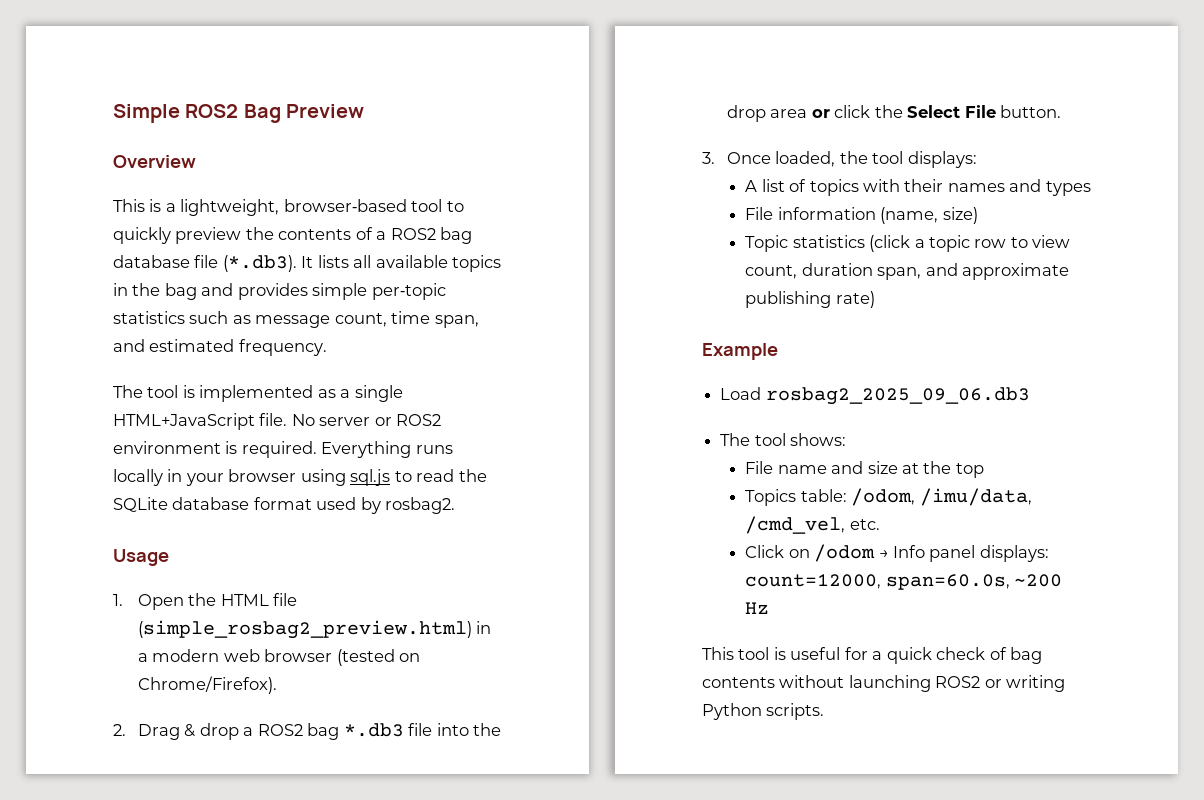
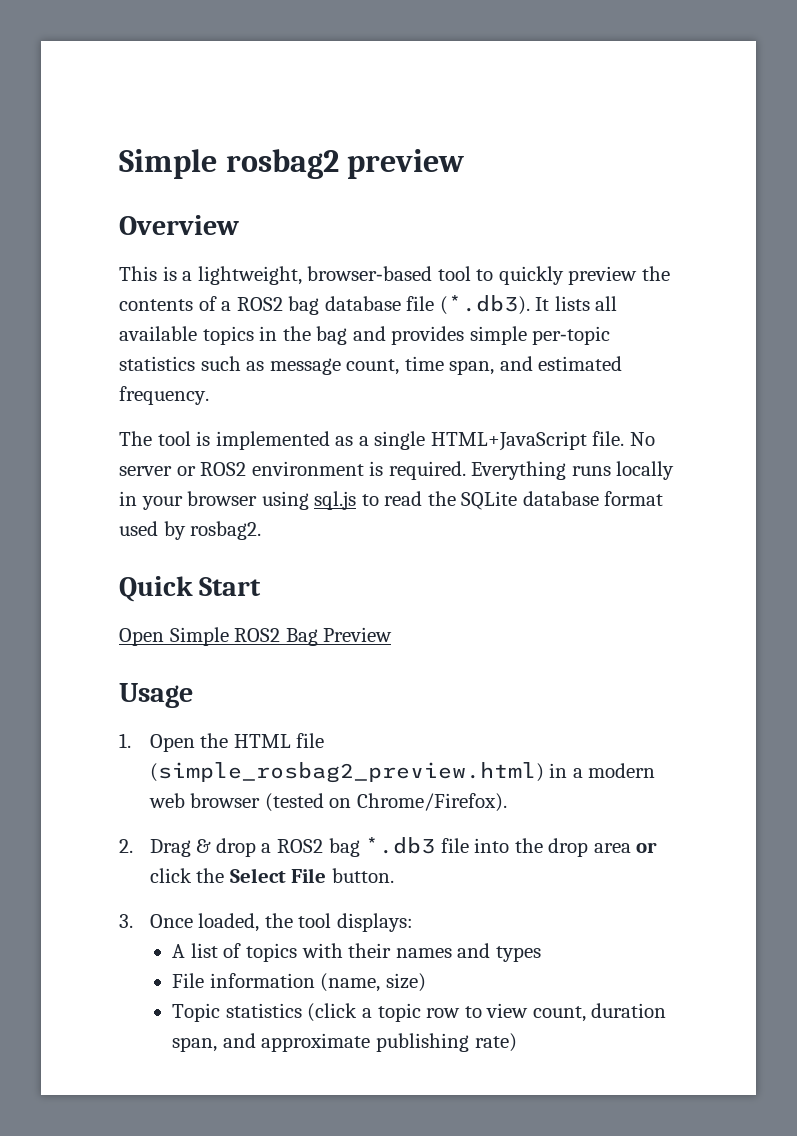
- Simple ROS2 Bag Preview
+ Simple rosbag2 preview
+ Quick Start
+ Open Simple ROS2 Bag Preview
- Example
- Load rosbag2_2025_09_06.db3
- The tool shows:
- File name and size at the top
- Topics table: /odom, /imu/data, /cmd_vel, etc.
- Click on /odom → Info panel displays: count=12000, span=60.0s, ~200 Hz
- This tool is useful for a quick check of bag contents without launching ROS2 or writing Python scripts.

